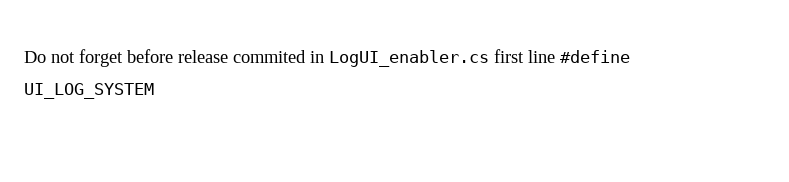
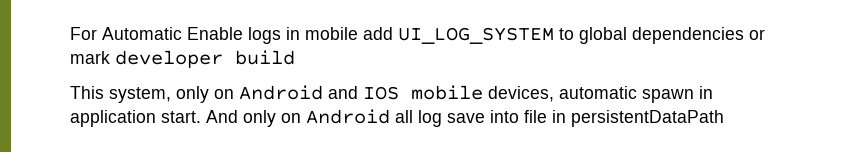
- Do not forget before release commited in LogUI_enabler.cs first line #define UI_LOG_SYSTEM
+ For Automatic Enable logs in mobile add UI_LOG_SYSTEM to global dependencies or mark developer build
+ This system, only on Android and IOS mobile devices, automatic spawn in application start. And only on Android all log save into file in persistentDataPath

